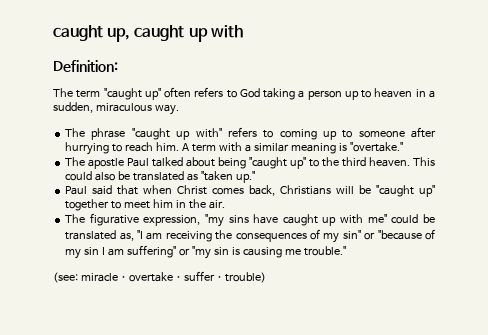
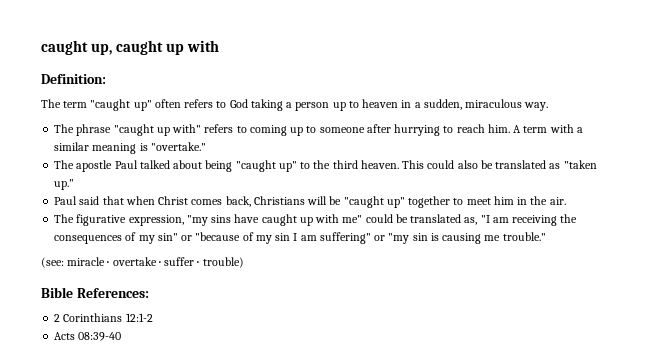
+ Bible References:
+ 2 Corinthians 12:1-2
+ Acts 08:39-40

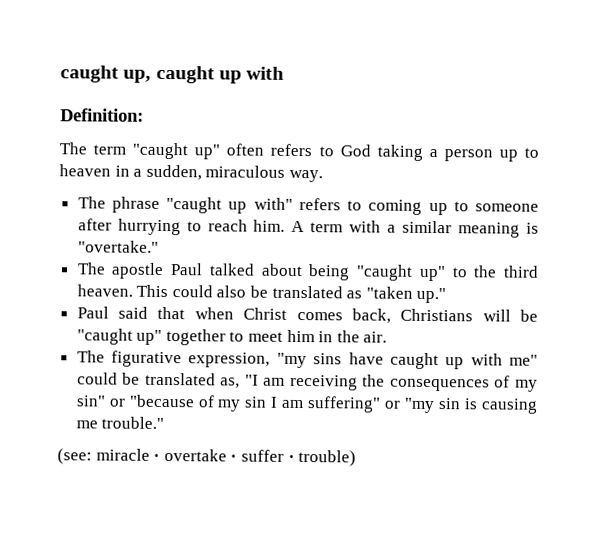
- Bible References:
- 2 Corinthians 12:1-2
- Acts 08:39-40

